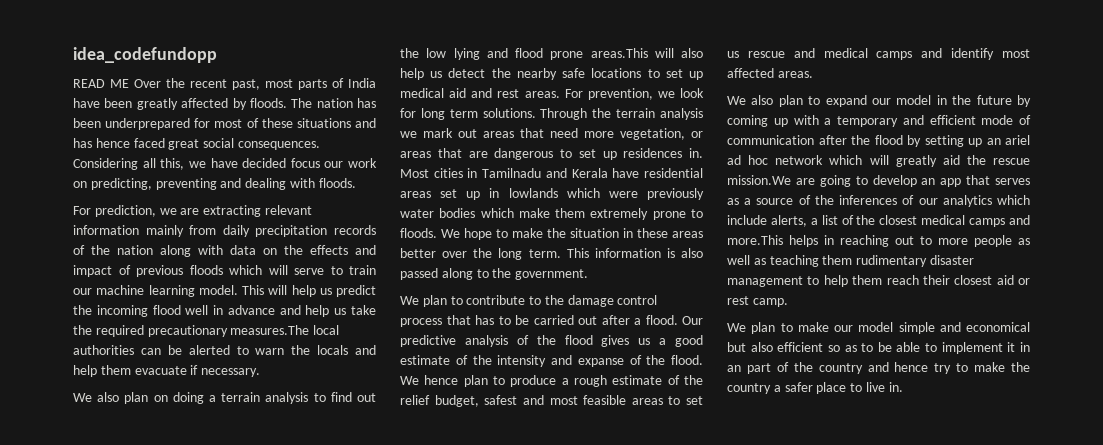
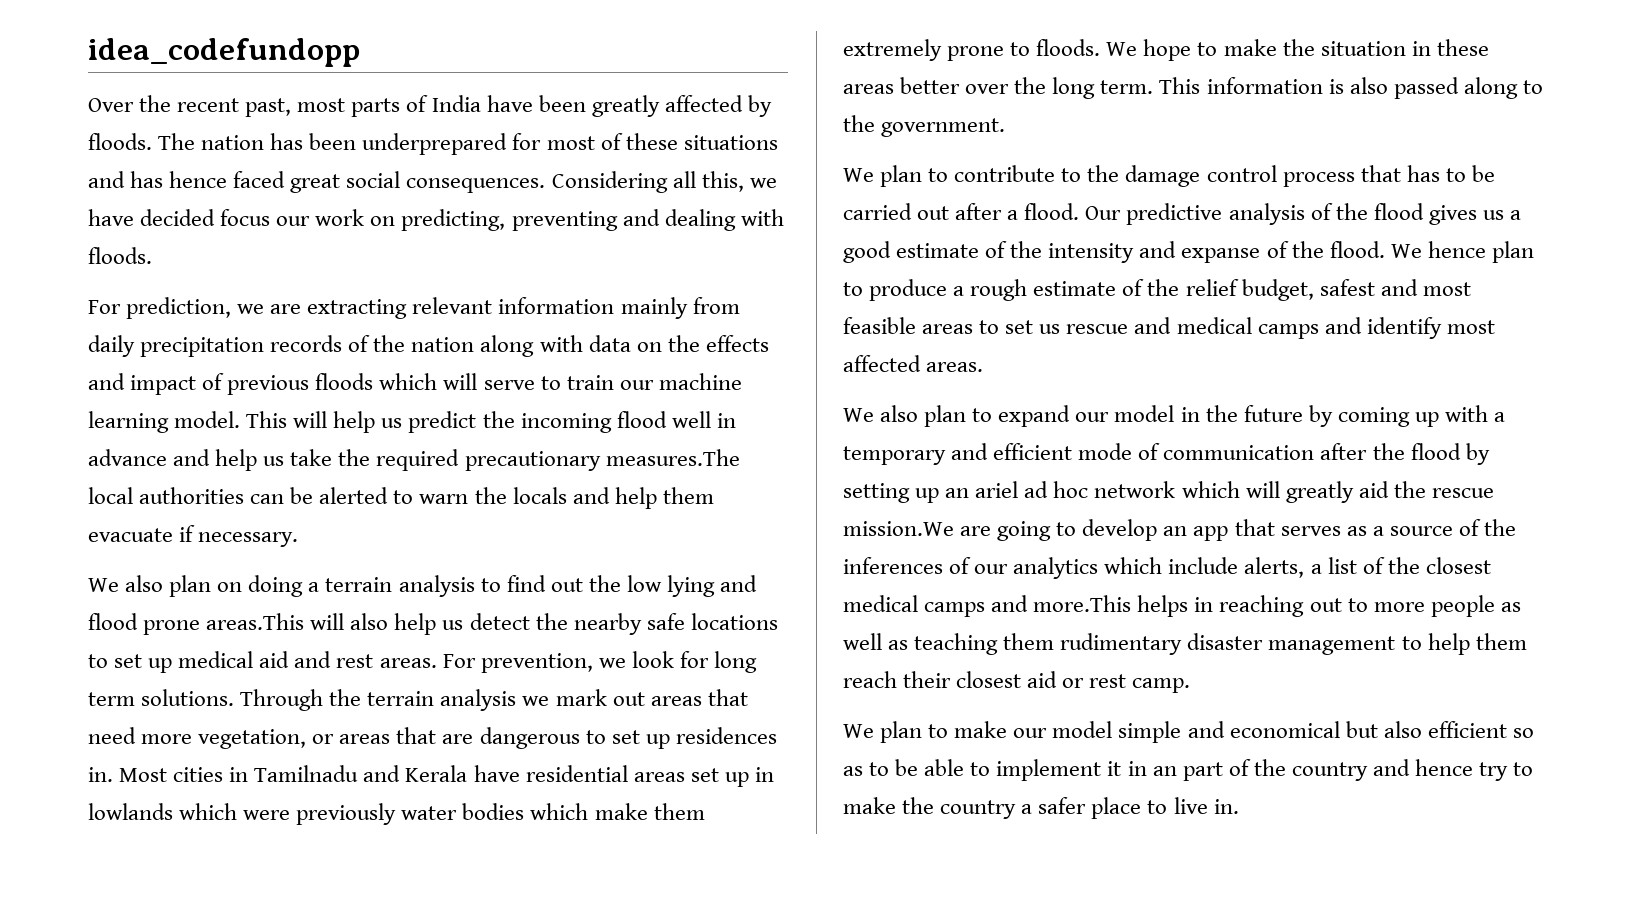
- READ ME Over the recent past, most parts of India have been greatly affected by floods.
+ Over the recent past, most parts of India have been greatly affected by floods.

